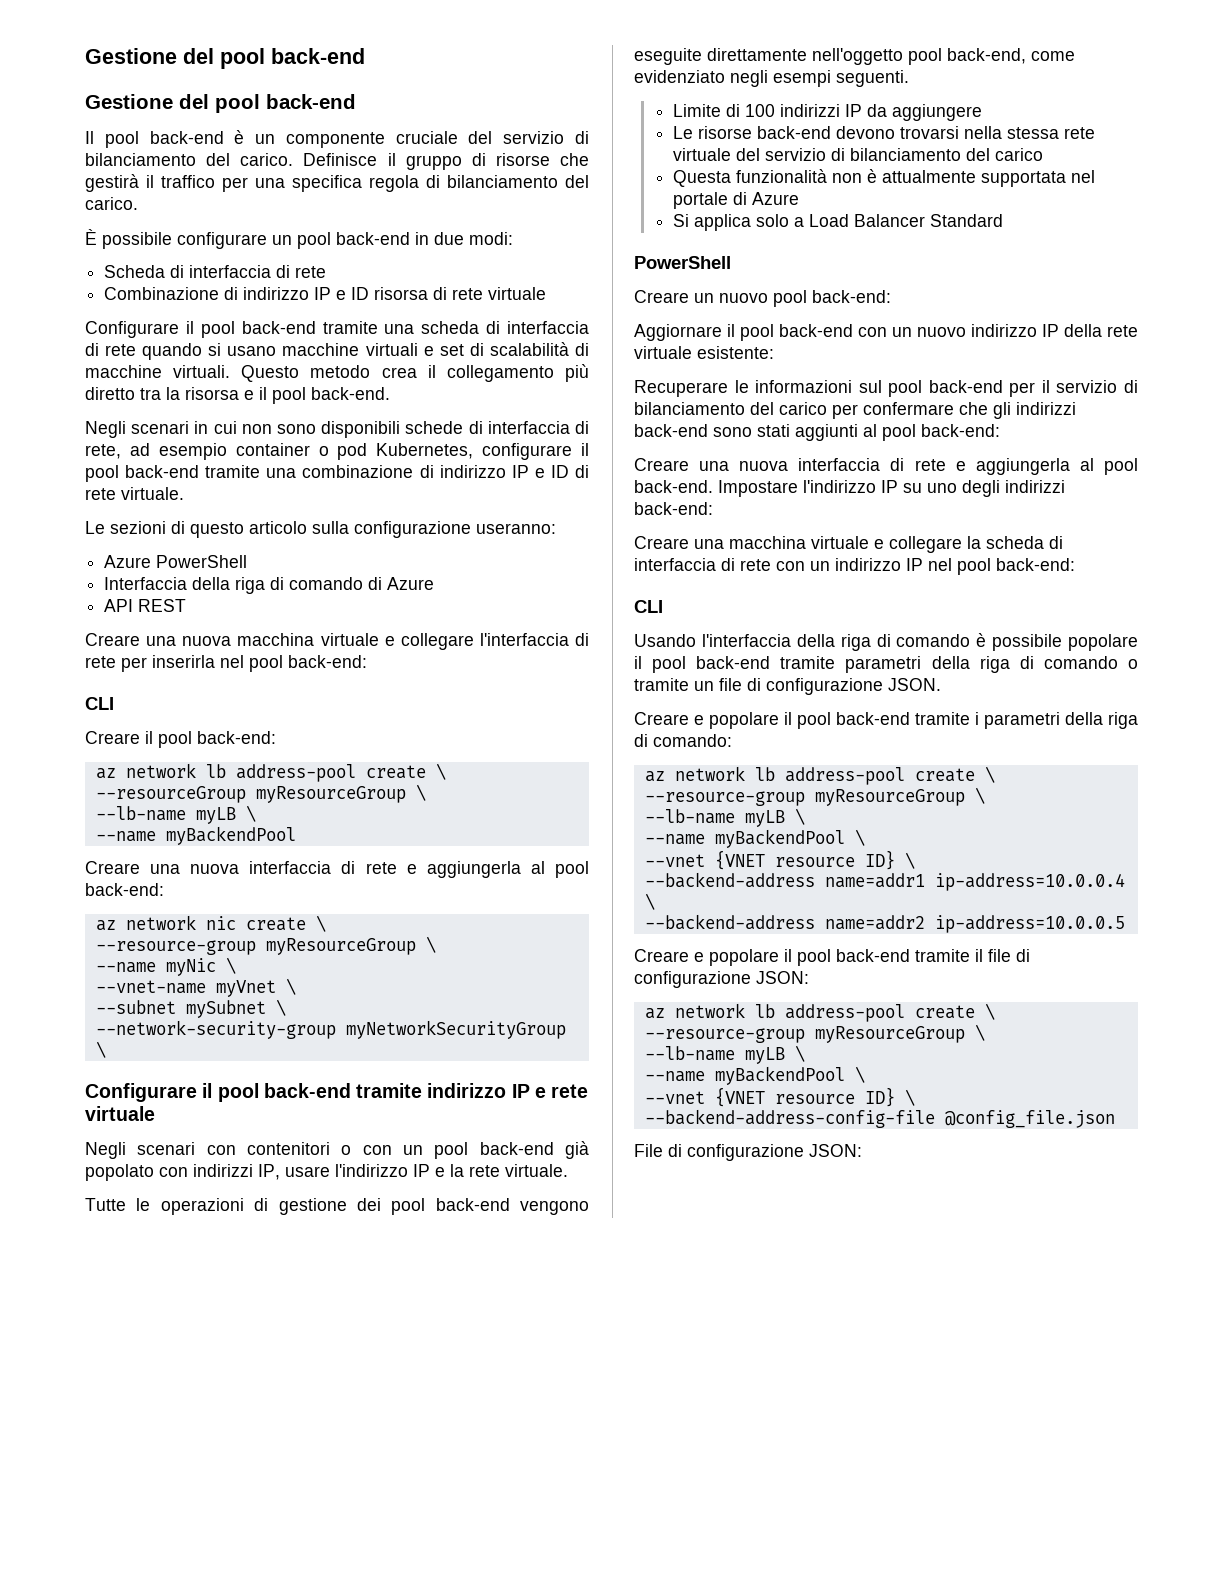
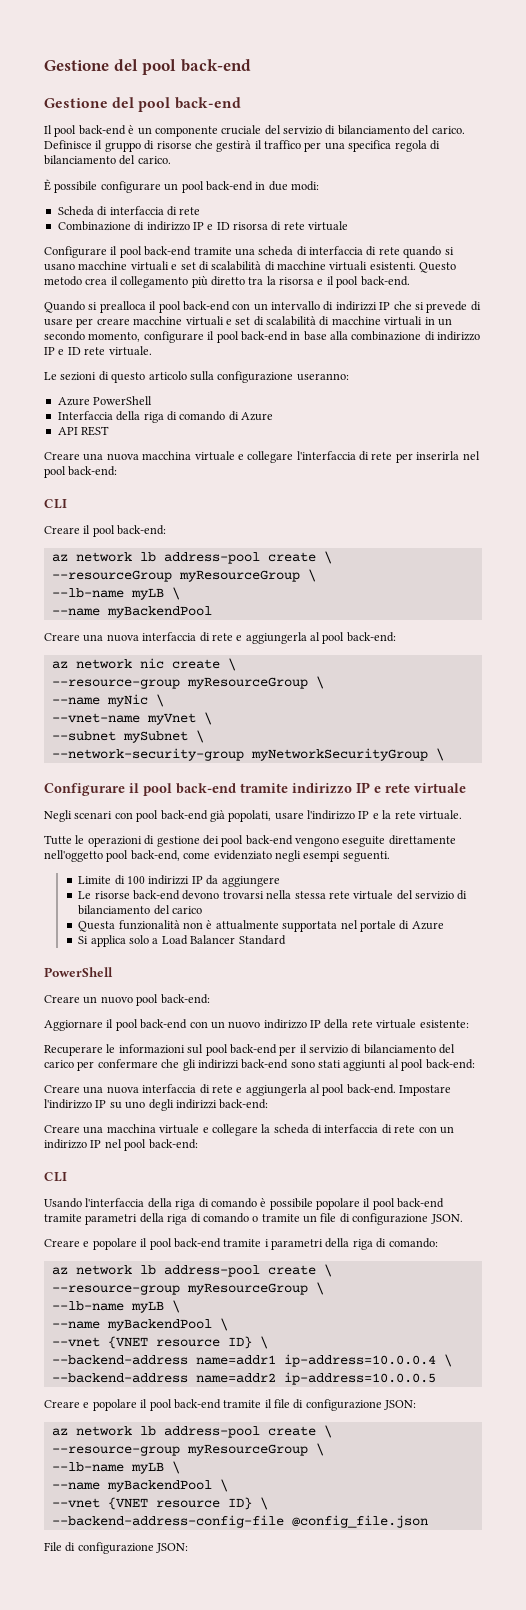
- Configurare il pool back-end tramite una scheda di interfaccia di rete quando si usano macchine virtuali e set di scalabilità di macchine virtuali.
+ Configurare il pool back-end tramite una scheda di interfaccia di rete quando si usano macchine virtuali e set di scalabilità di macchine virtuali esistenti.
- Negli scenari in cui non sono disponibili schede di interfaccia di rete, ad esempio container o pod Kubernetes, configurare il pool back-end tramite una combinazione di indirizzo IP e ID di rete virtuale.
+ Quando si prealloca il pool back-end con un intervallo di indirizzi IP che si prevede di usare per creare macchine virtuali e set di scalabilità di macchine virtuali in un secondo momento, configurare il pool back-end in base alla combinazione di indirizzo IP e ID rete virtuale.
- Negli scenari con contenitori o con un pool back-end già popolato con indirizzi IP, usare l'indirizzo IP e la rete virtuale.
+ Negli scenari con pool back-end già popolati, usare l'indirizzo IP e la rete virtuale.

